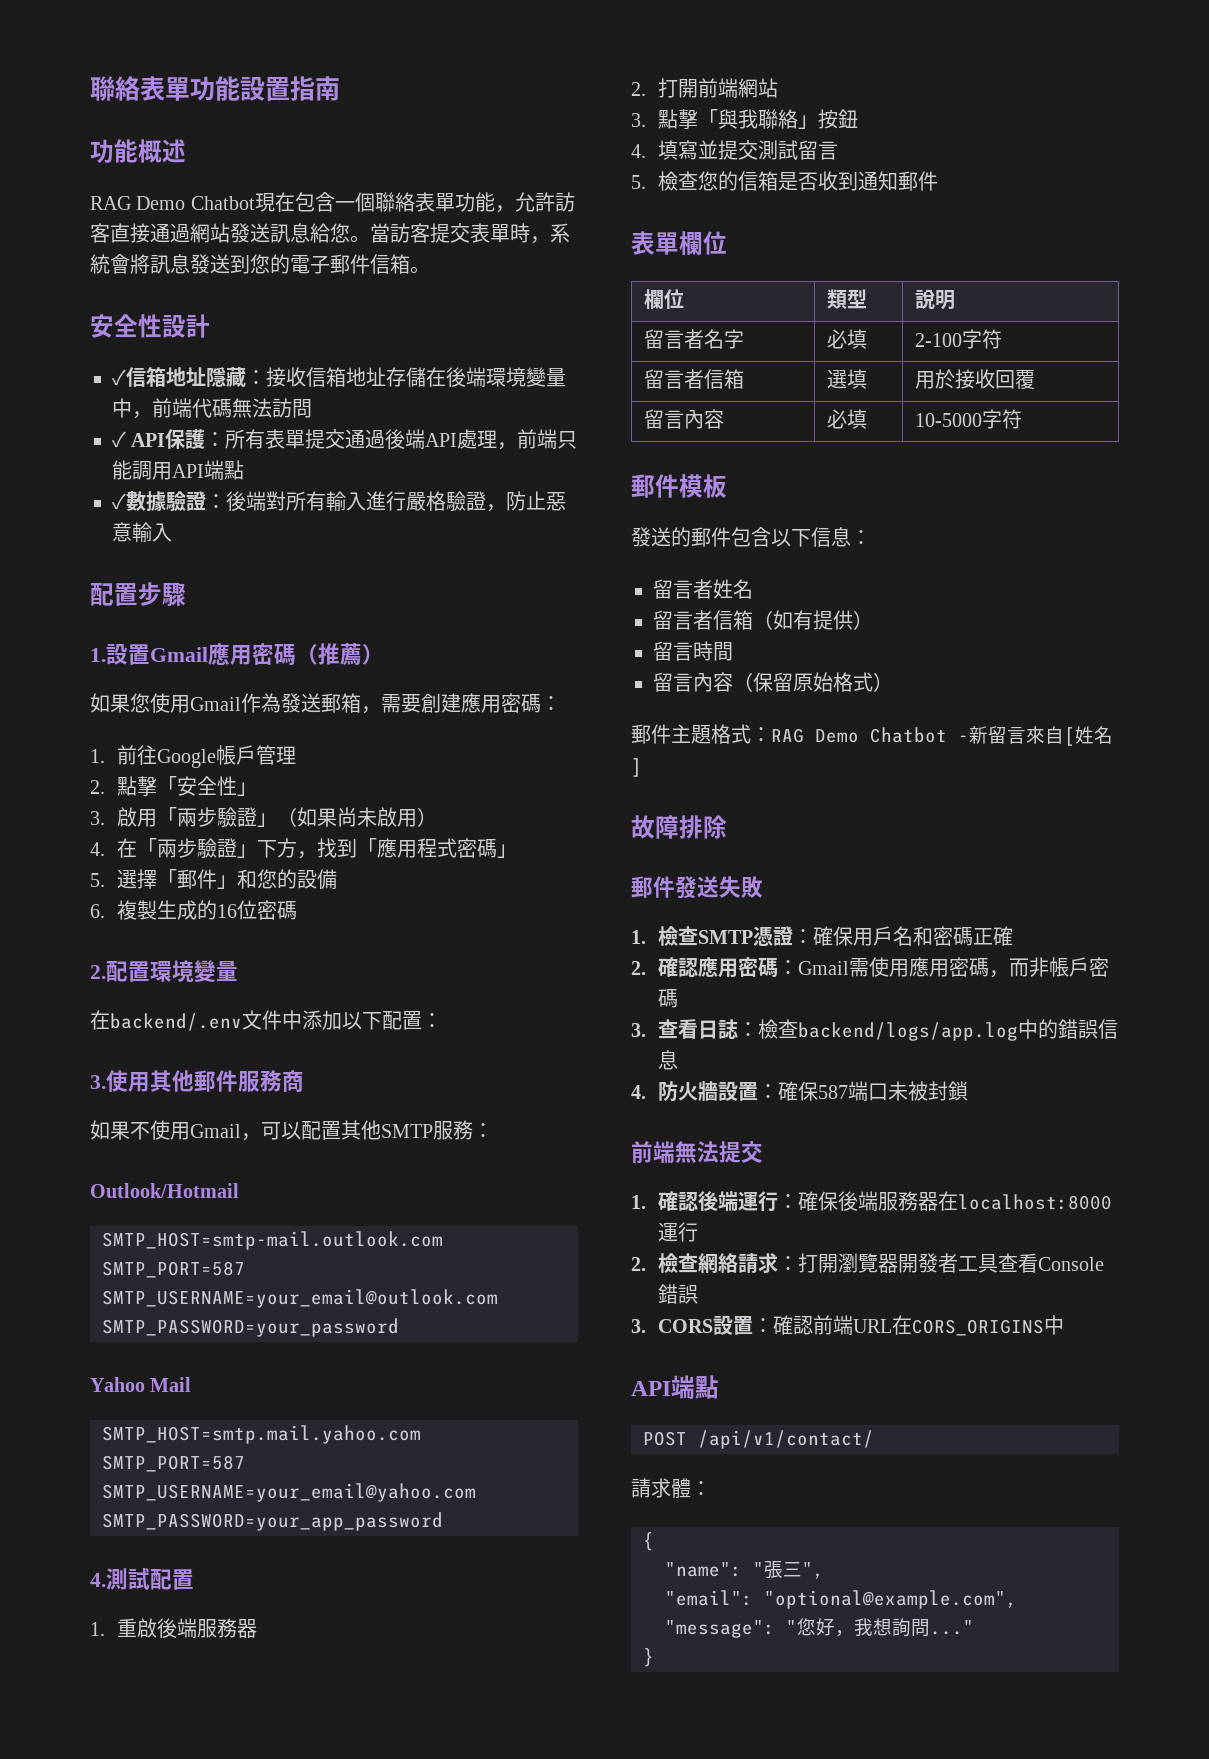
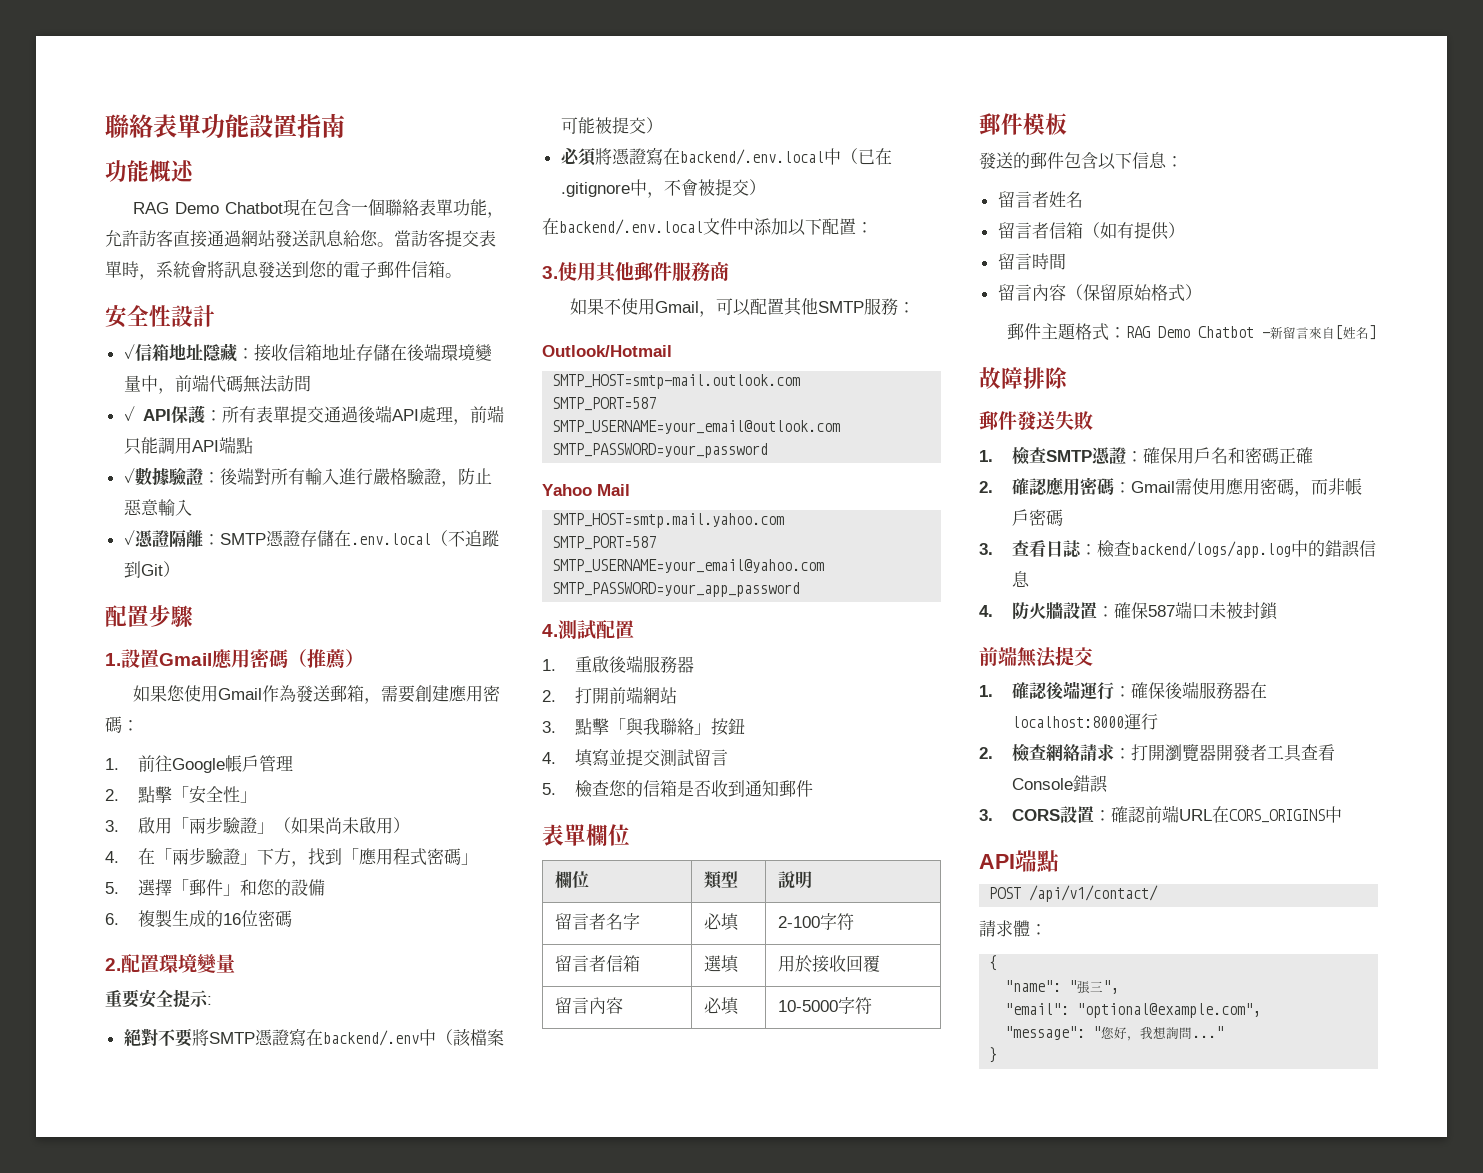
+ ✓憑證隔離：SMTP憑證存儲在.env.local（不追蹤到Git）
- 在backend/.env文件中添加以下配置：
+ 重要安全提示:
+ 絕對不要將SMTP憑證寫在backend/.env中（該檔案可能被提交）
+ 必須將憑證寫在backend/.env.local中（已在.gitignore中，不會被提交）
+ 在backend/.env.local文件中添加以下配置：

